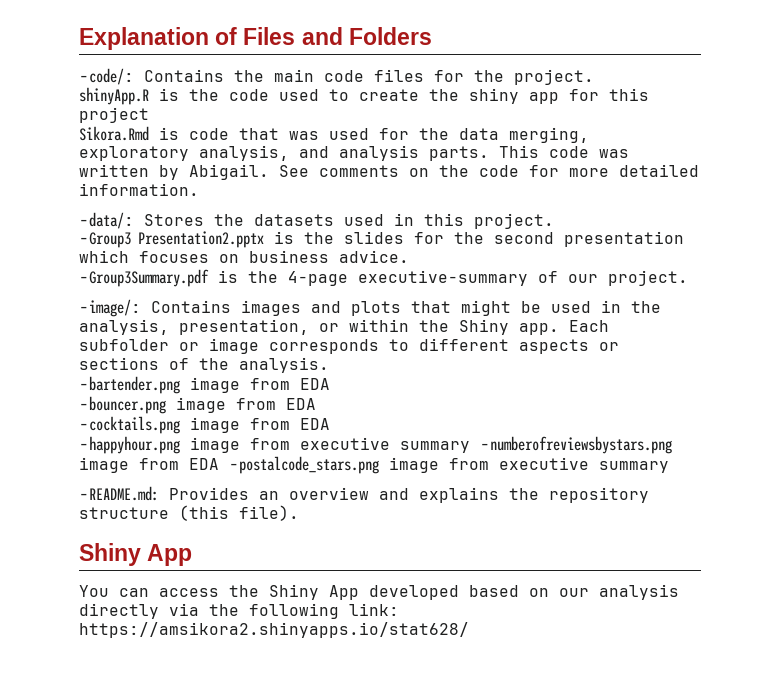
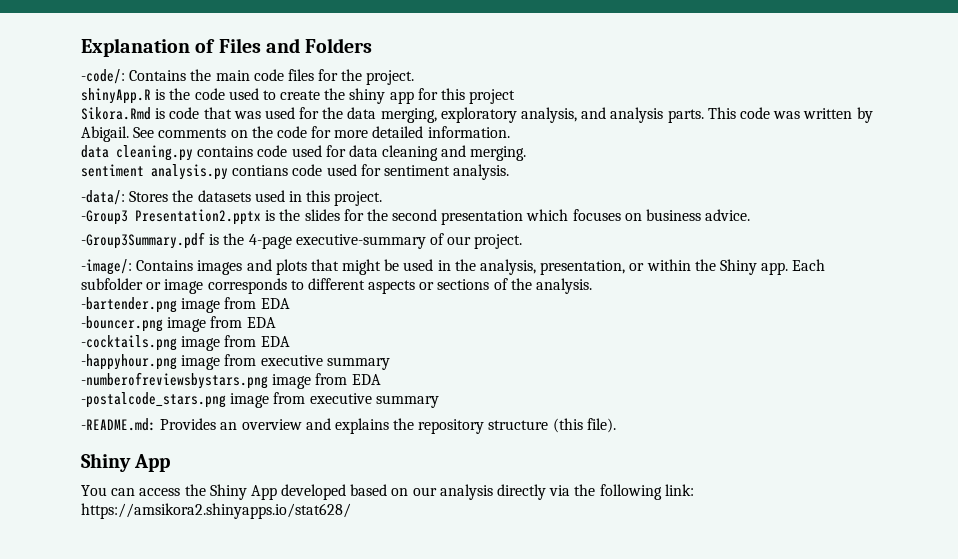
+ data cleaning.py contains code used for data cleaning and merging.
+ sentiment analysis.py contians code used for sentiment analysis.
- -happyhour.png image from executive summary -numberofreviewsbystars.png image from EDA -postalcode_stars.png image from executive summary
+ -happyhour.png image from executive summary
+ -numberofreviewsbystars.png image from EDA
+ -postalcode_stars.png image from executive summary

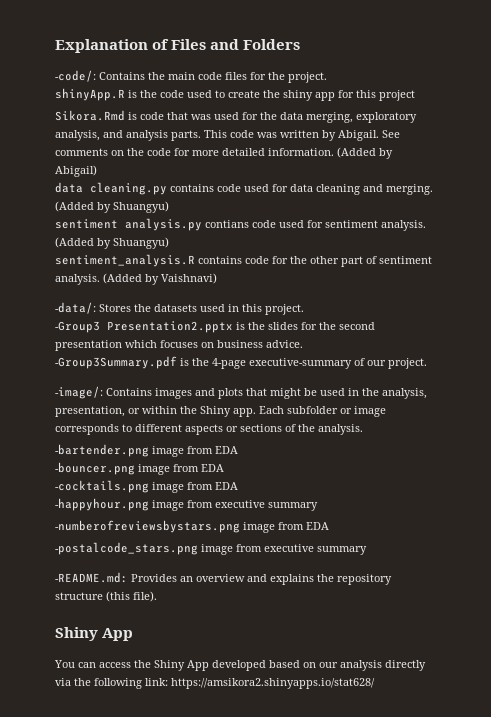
+ (Added by Abigail)
- data cleaning.py contains code used for data cleaning and merging.
+ data cleaning.py contains code used for data cleaning and merging. (Added by Shuangyu)
- sentiment analysis.py contians code used for sentiment analysis.
+ sentiment analysis.py contians code used for sentiment analysis. (Added by Shuangyu)
+ sentiment_analysis.R contains code for the other part of sentiment analysis. (Added by Vaishnavi)

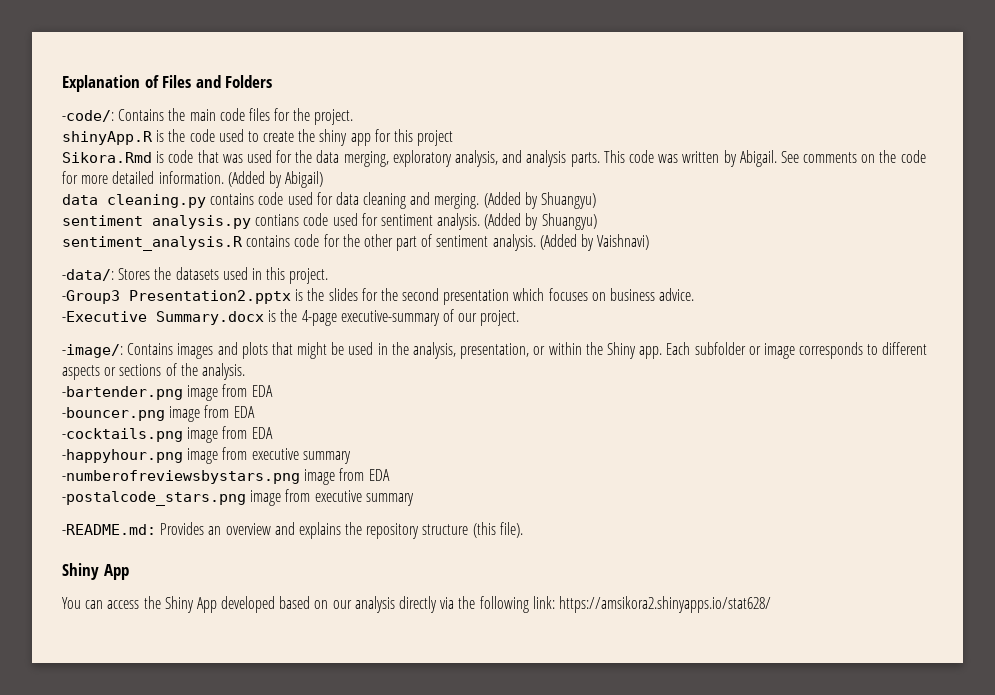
- -Group3Summary.pdf is the 4-page executive-summary of our project.
+ -Executive Summary.docx is the 4-page executive-summary of our project.

